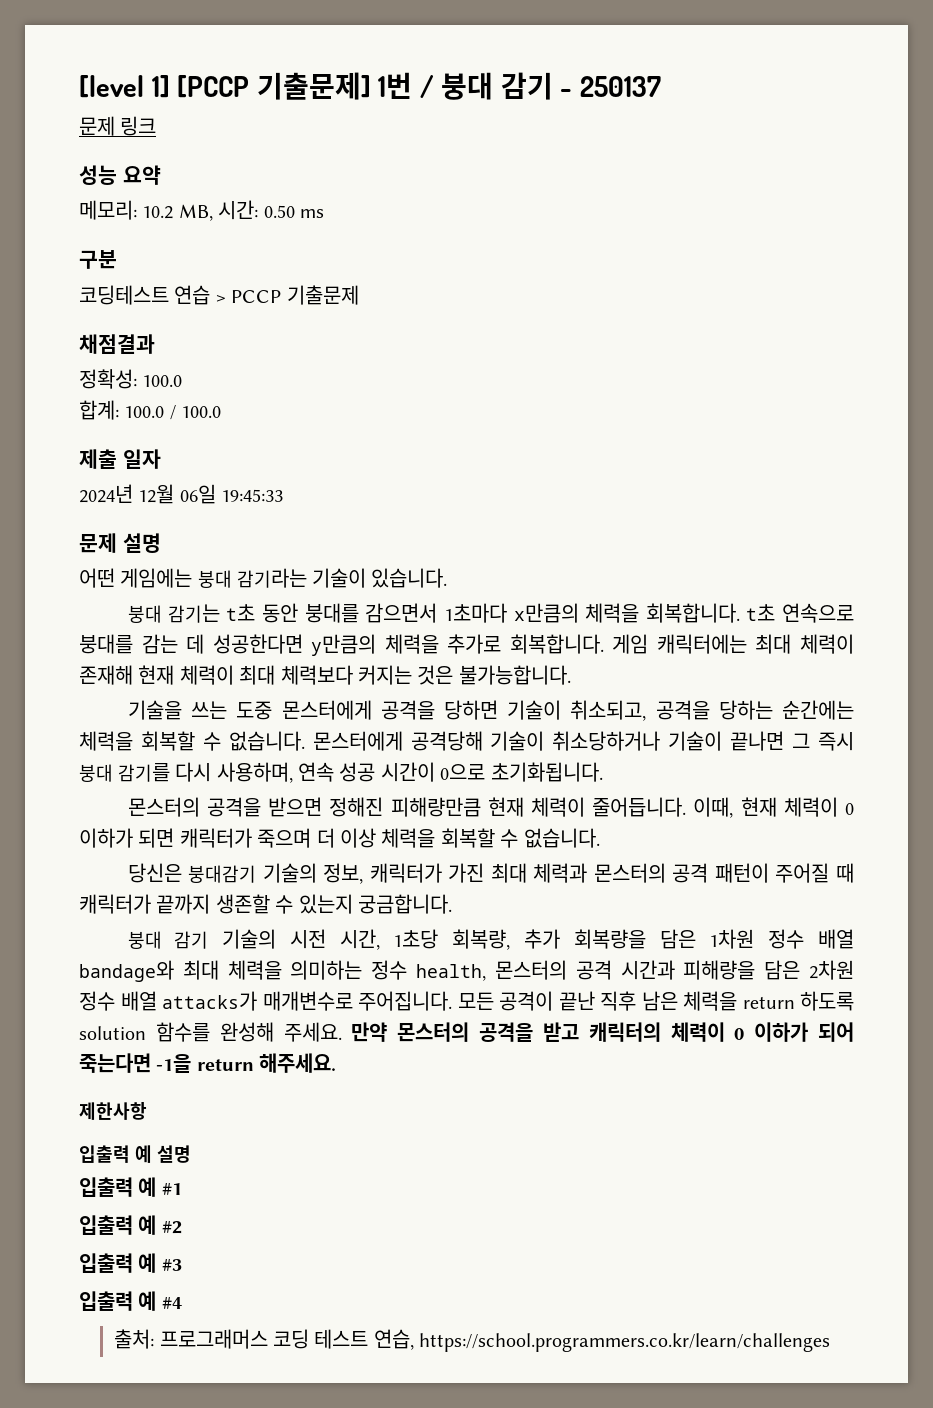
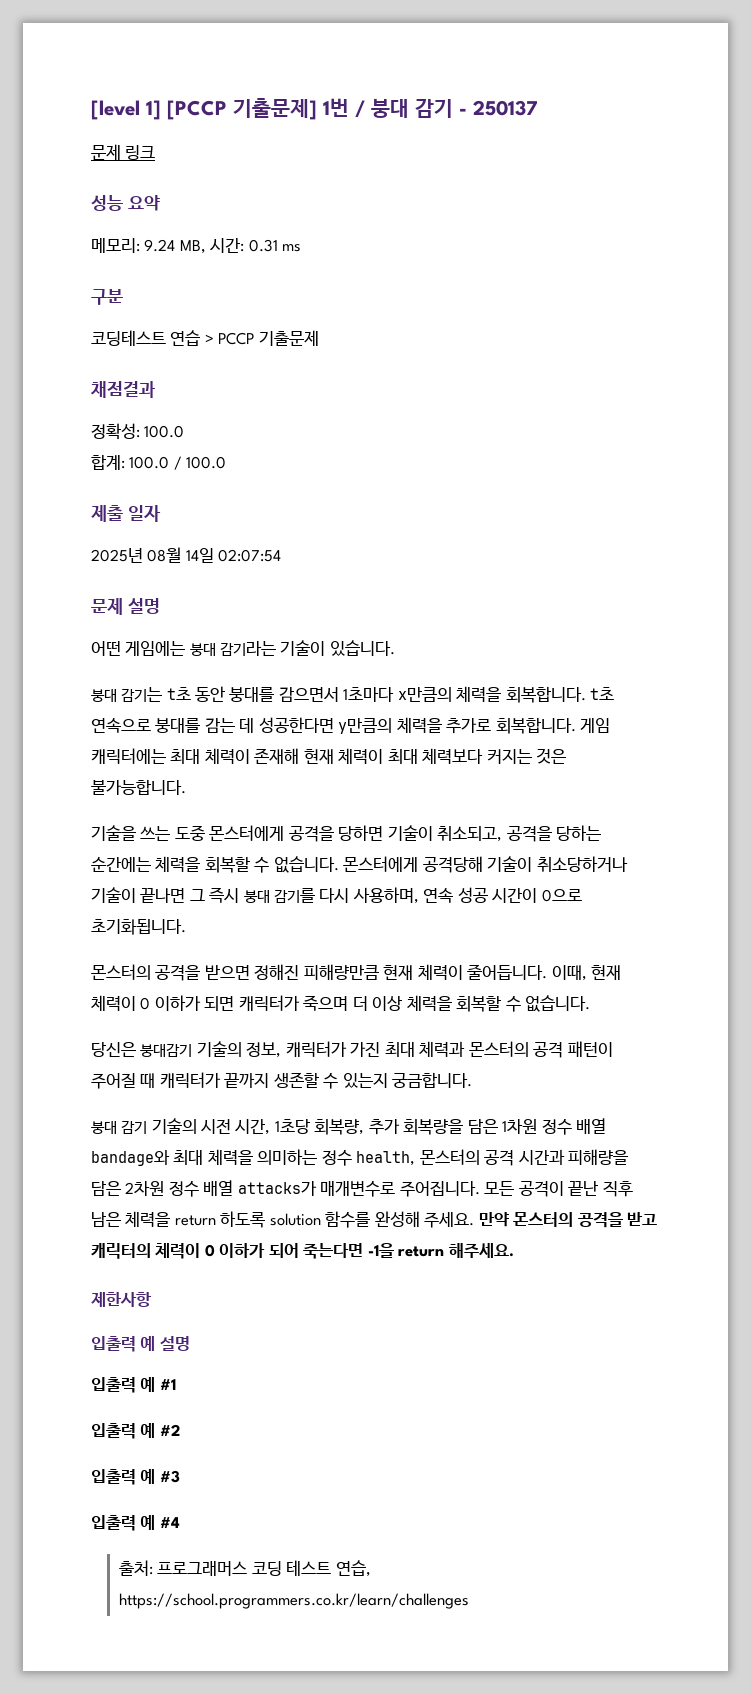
- 메모리: 10.2 MB, 시간: 0.50 ms
+ 메모리: 9.24 MB, 시간: 0.31 ms
- 2024년 12월 06일 19:45:33
+ 2025년 08월 14일 02:07:54

